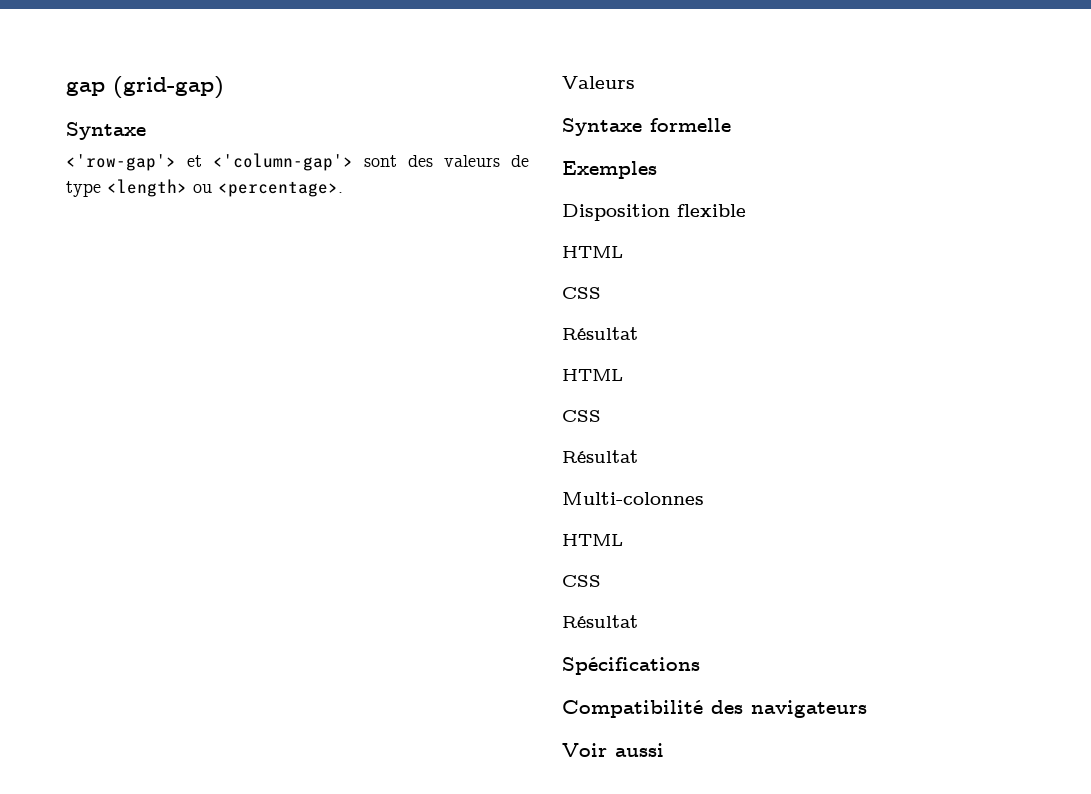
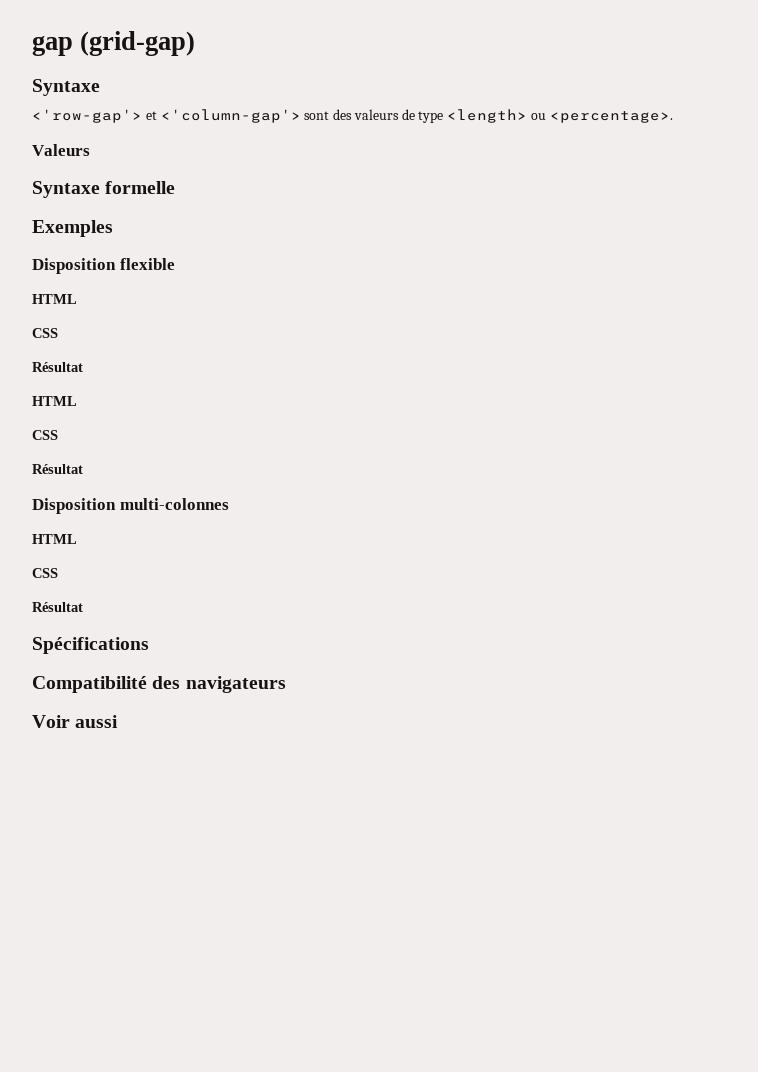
- Multi-colonnes
+ Disposition multi-colonnes

